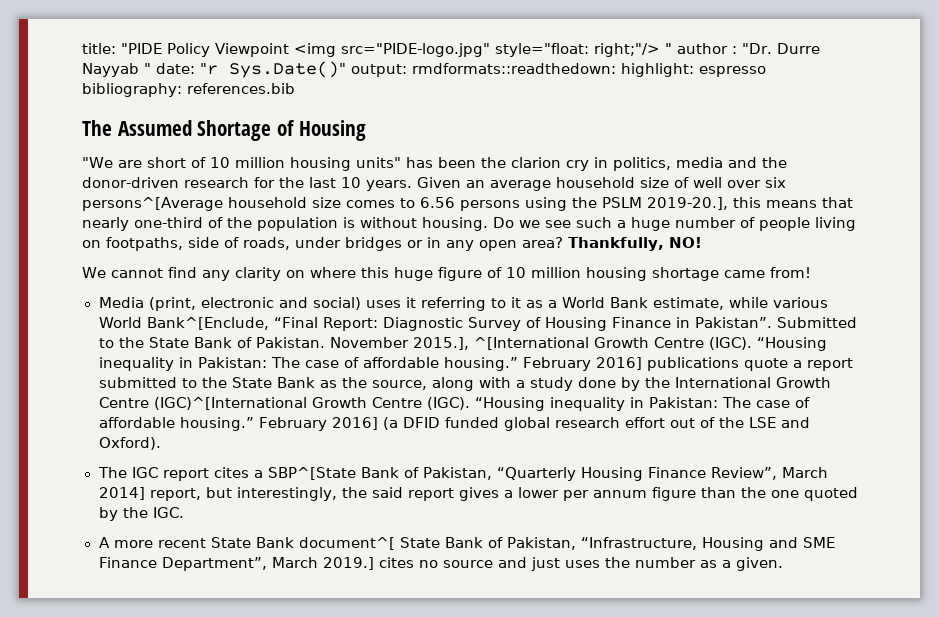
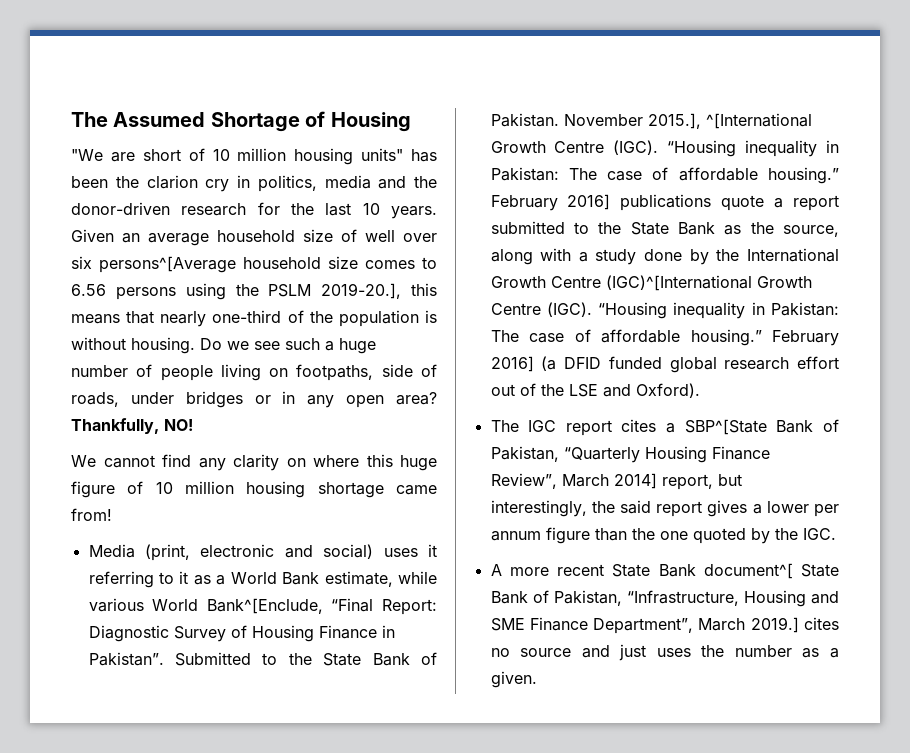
- title: "PIDE Policy Viewpoint <img src="PIDE-logo.jpg" style="float: right;"/> " author : "Dr. Durre Nayyab " date: "r Sys.Date()" output: rmdformats::readthedown: highlight: espresso bibliography: references.bib

